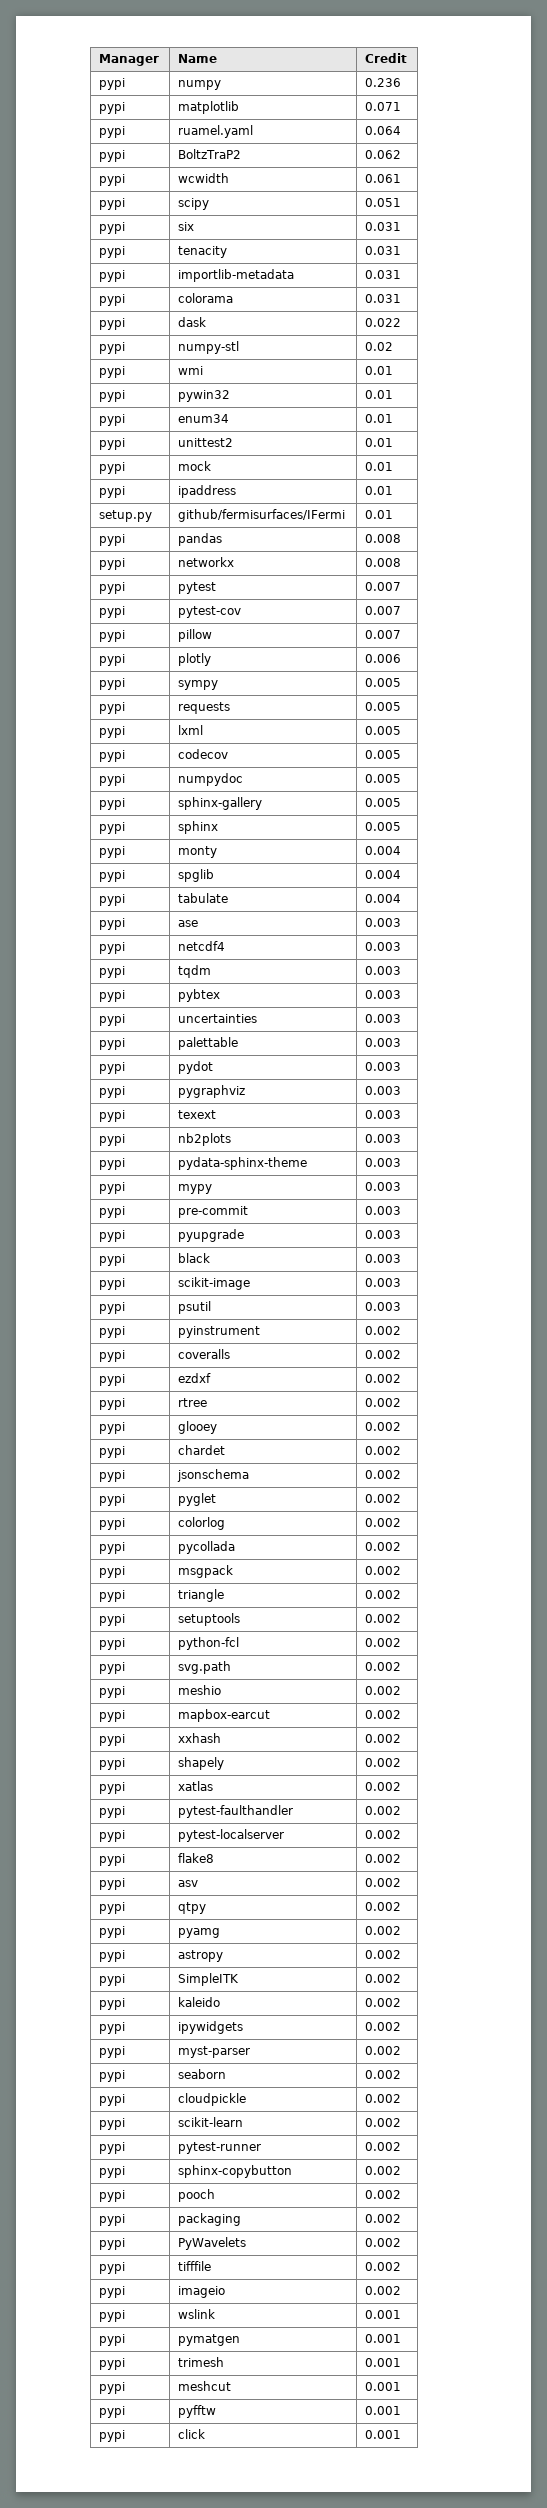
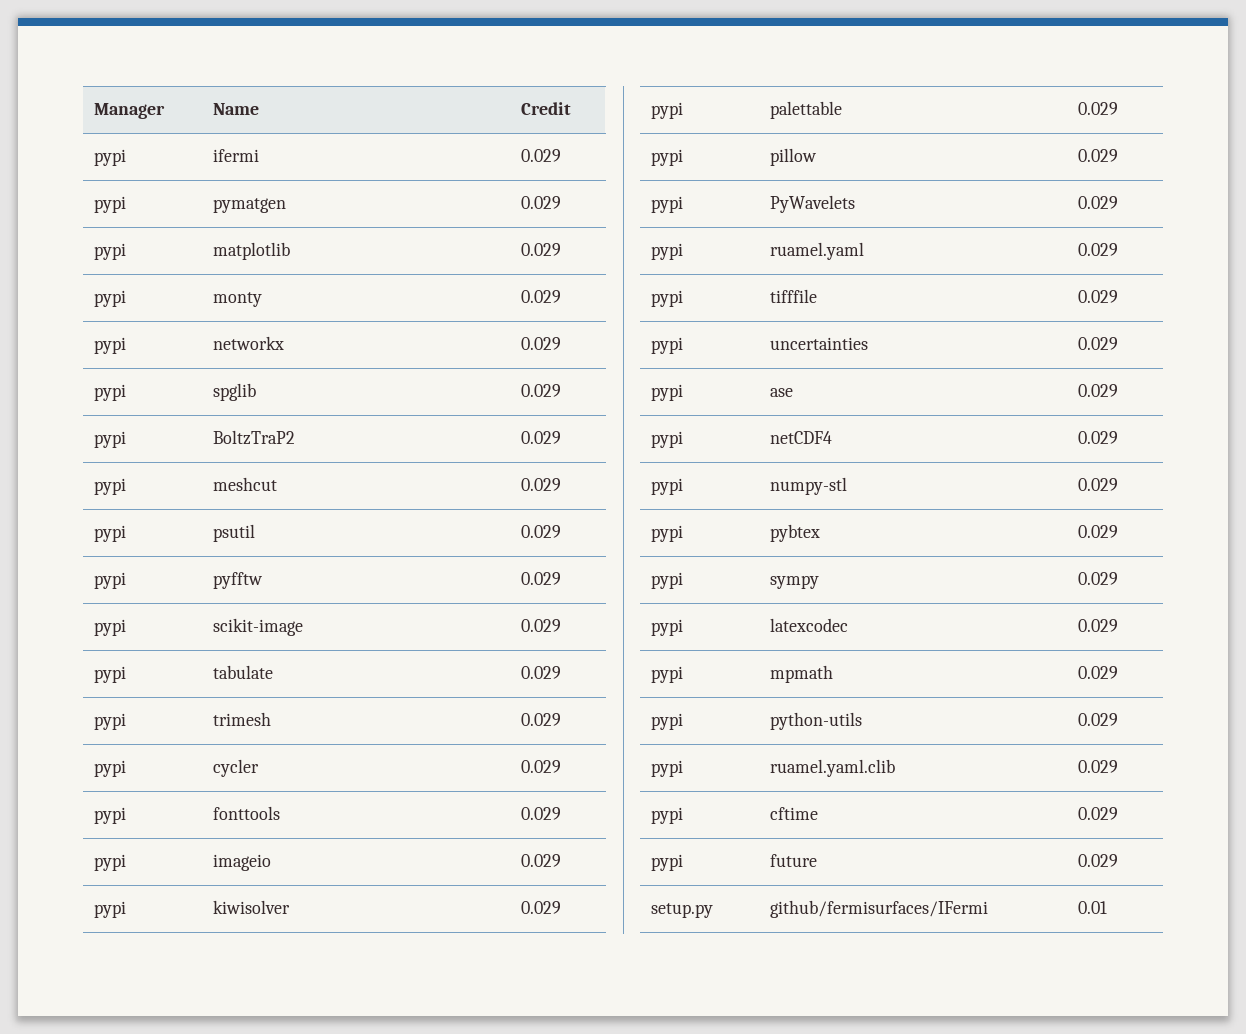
- pypi | numpy | 0.236
- pypi | matplotlib | 0.071
+ pypi | ifermi | 0.029
+ pypi | pymatgen | 0.029
+ pypi | matplotlib | 0.029
+ pypi | monty | 0.029
+ pypi | networkx | 0.029
+ pypi | spglib | 0.029
+ pypi | BoltzTraP2 | 0.029
+ pypi | meshcut | 0.029
+ pypi | psutil | 0.029
+ pypi | pyfftw | 0.029
+ pypi | scikit-image | 0.029
+ pypi | tabulate | 0.029
+ pypi | trimesh | 0.029
+ pypi | cycler | 0.029
+ pypi | fonttools | 0.029
+ pypi | imageio | 0.029
+ pypi | kiwisolver | 0.029
+ pypi | palettable | 0.029
+ pypi | pillow | 0.029
+ pypi | PyWavelets | 0.029
- pypi | ruamel.yaml | 0.064
- pypi | BoltzTraP2 | 0.062
- pypi | wcwidth | 0.061
- pypi | scipy | 0.051
- pypi | six | 0.031
- pypi | tenacity | 0.031
- pypi | importlib-metadata | 0.031
- pypi | colorama | 0.031
- pypi | dask | 0.022
+ pypi | ruamel.yaml | 0.029
+ pypi | tifffile | 0.029
+ pypi | uncertainties | 0.029
+ pypi | ase | 0.029
+ pypi | netCDF4 | 0.029
- pypi | numpy-stl | 0.02
- pypi | wmi | 0.01
- pypi | pywin32 | 0.01
- pypi | enum34 | 0.01
- pypi | unittest2 | 0.01
- pypi | mock | 0.01
- pypi | ipaddress | 0.01
+ pypi | numpy-stl | 0.029
+ pypi | pybtex | 0.029
+ pypi | sympy | 0.029
+ pypi | latexcodec | 0.029
+ pypi | mpmath | 0.029
+ pypi | python-utils | 0.029
+ pypi | ruamel.yaml.clib | 0.029
+ pypi | cftime | 0.029
+ pypi | future | 0.029
  setup.py | github/fermisurfaces/IFermi | 0.01
- pypi | pandas | 0.008
- pypi | networkx | 0.008
- pypi | pytest | 0.007
- pypi | pytest-cov | 0.007
- pypi | pillow | 0.007
- pypi | plotly | 0.006
- pypi | sympy | 0.005
- pypi | requests | 0.005
- pypi | lxml | 0.005
- pypi | codecov | 0.005
- pypi | numpydoc | 0.005
- pypi | sphinx-gallery | 0.005
- pypi | sphinx | 0.005
- pypi | monty | 0.004
- pypi | spglib | 0.004
- pypi | tabulate | 0.004
- pypi | ase | 0.003
- pypi | netcdf4 | 0.003
- pypi | tqdm | 0.003
- pypi | pybtex | 0.003
- pypi | uncertainties | 0.003
- pypi | palettable | 0.003
- pypi | pydot | 0.003
- pypi | pygraphviz | 0.003
- pypi | texext | 0.003
- pypi | nb2plots | 0.003
- pypi | pydata-sphinx-theme | 0.003
- pypi | mypy | 0.003
- pypi | pre-commit | 0.003
- pypi | pyupgrade | 0.003
- pypi | black | 0.003
- pypi | scikit-image | 0.003
- pypi | psutil | 0.003
- pypi | pyinstrument | 0.002
- pypi | coveralls | 0.002
- pypi | ezdxf | 0.002
- pypi | rtree | 0.002
- pypi | glooey | 0.002
- pypi | chardet | 0.002
- pypi | jsonschema | 0.002
- pypi | pyglet | 0.002
- pypi | colorlog | 0.002
- pypi | pycollada | 0.002
- pypi | msgpack | 0.002
- pypi | triangle | 0.002
- pypi | setuptools | 0.002
- pypi | python-fcl | 0.002
- pypi | svg.path | 0.002
- pypi | meshio | 0.002
- pypi | mapbox-earcut | 0.002
- pypi | xxhash | 0.002
- pypi | shapely | 0.002
- pypi | xatlas | 0.002
- pypi | pytest-faulthandler | 0.002
- pypi | pytest-localserver | 0.002
- pypi | flake8 | 0.002
- pypi | asv | 0.002
- pypi | qtpy | 0.002
- pypi | pyamg | 0.002
- pypi | astropy | 0.002
- pypi | SimpleITK | 0.002
- pypi | kaleido | 0.002
- pypi | ipywidgets | 0.002
- pypi | myst-parser | 0.002
- pypi | seaborn | 0.002
- pypi | cloudpickle | 0.002
- pypi | scikit-learn | 0.002
- pypi | pytest-runner | 0.002
- pypi | sphinx-copybutton | 0.002
- pypi | pooch | 0.002
- pypi | packaging | 0.002
- pypi | PyWavelets | 0.002
- pypi | tifffile | 0.002
- pypi | imageio | 0.002
- pypi | wslink | 0.001
- pypi | pymatgen | 0.001
- pypi | trimesh | 0.001
- pypi | meshcut | 0.001
- pypi | pyfftw | 0.001
- pypi | click | 0.001

